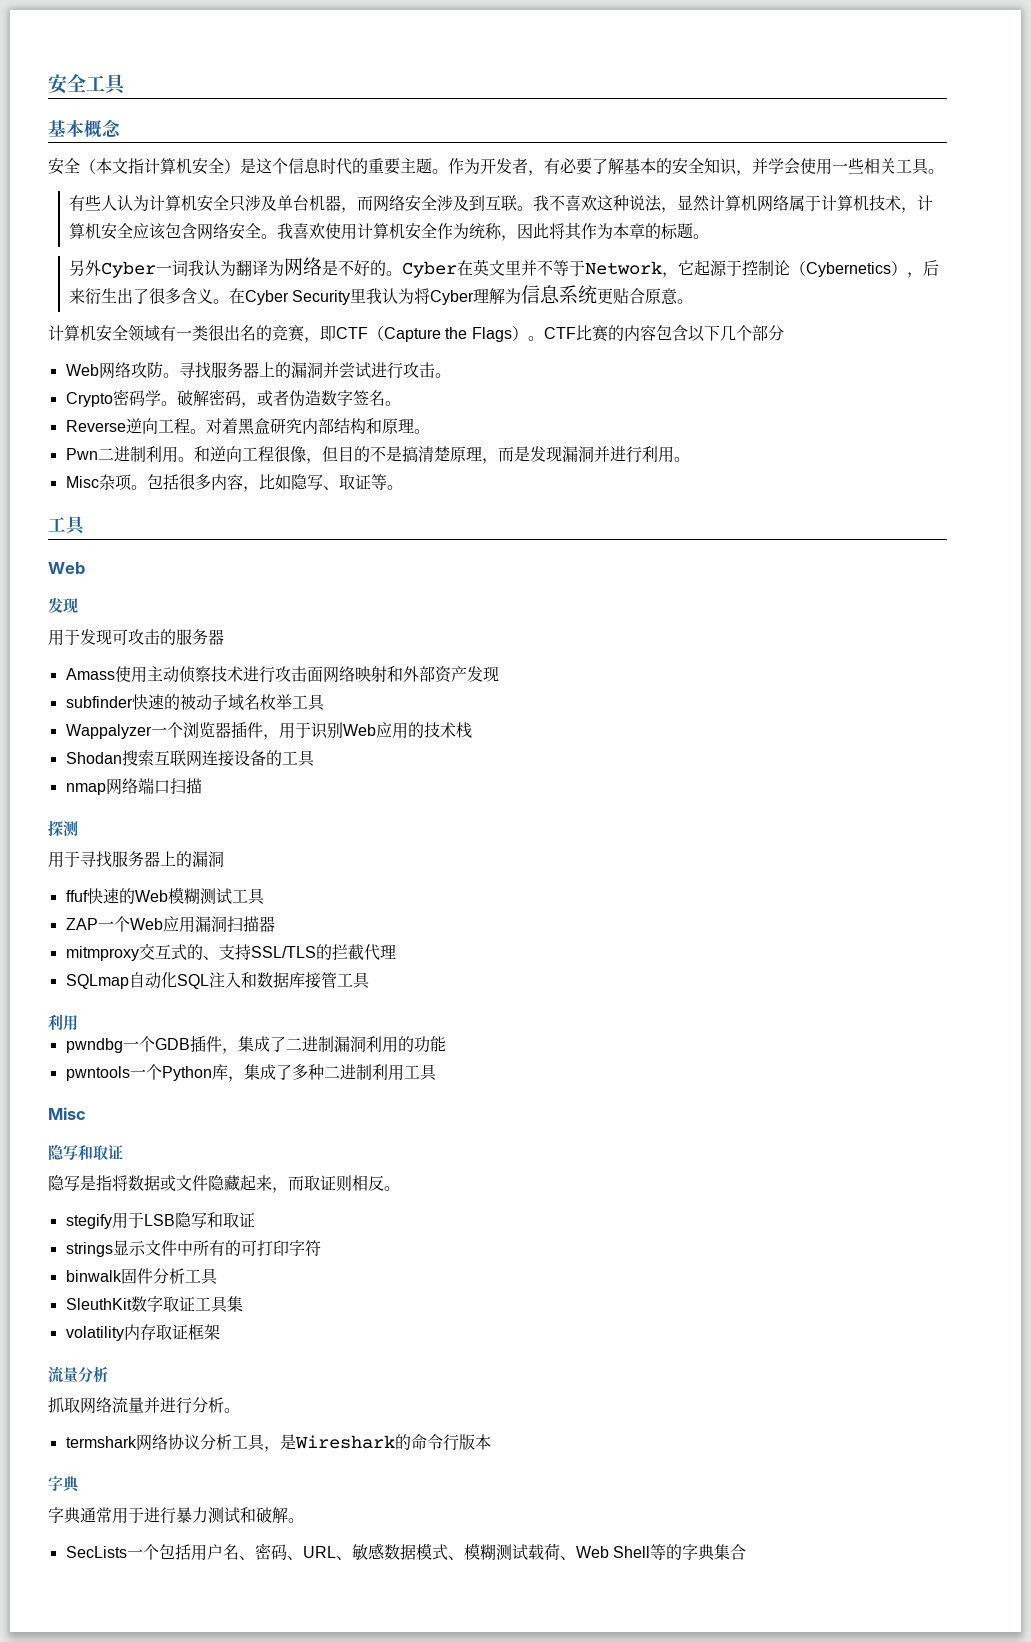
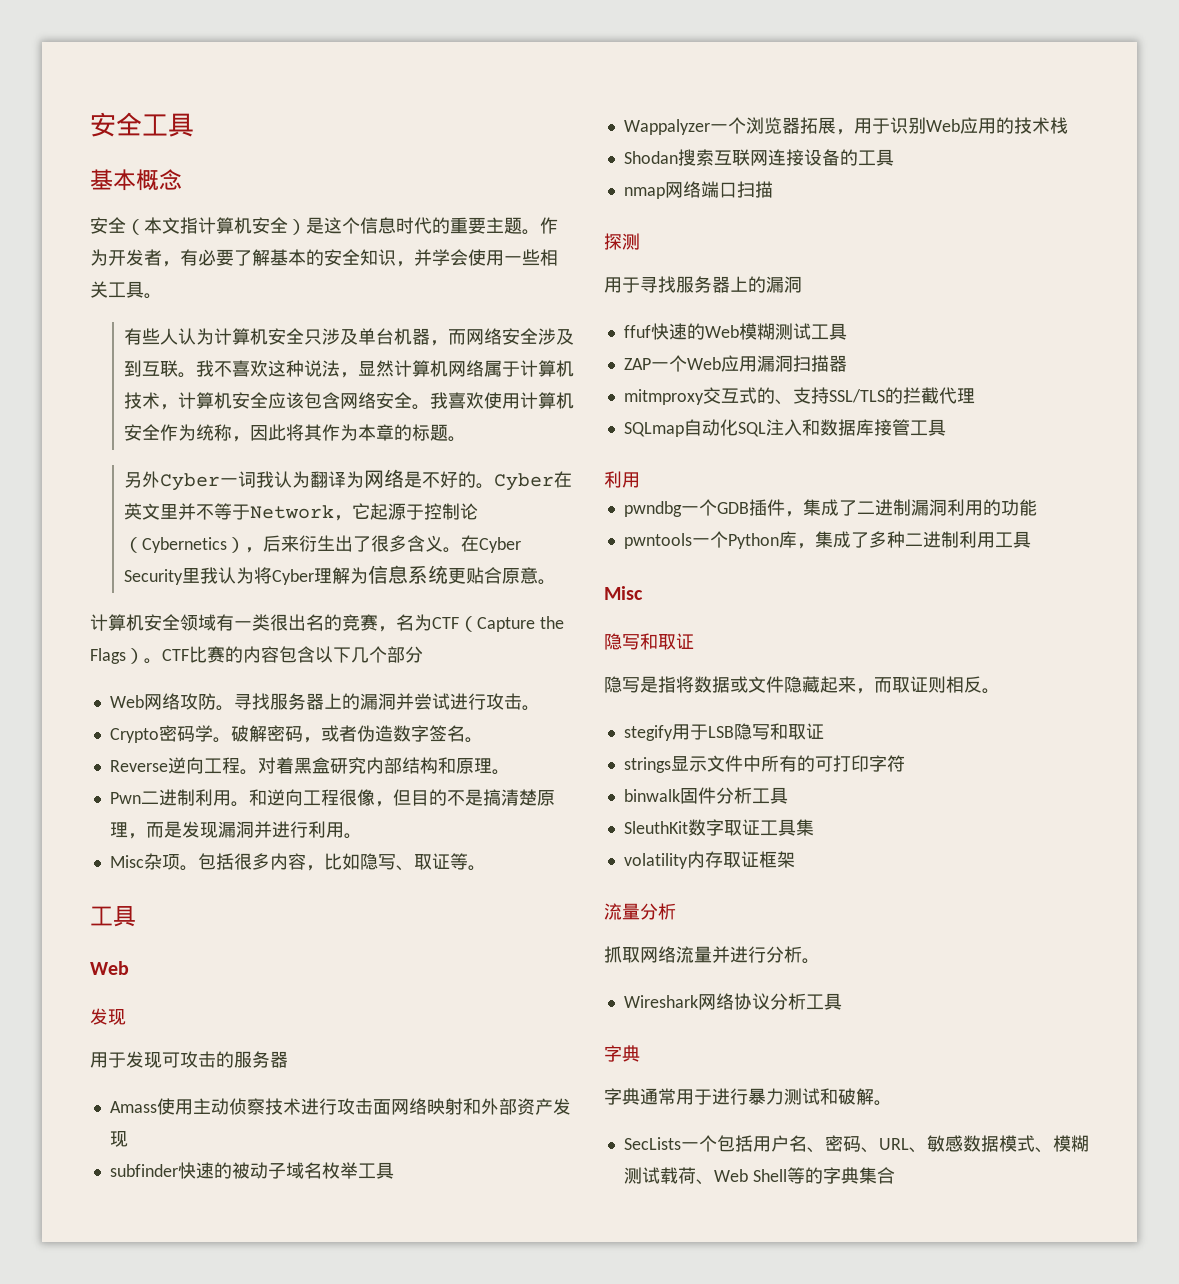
- 计算机安全领域有一类很出名的竞赛，即CTF（Capture the Flags）。
+ 计算机安全领域有一类很出名的竞赛，名为CTF（Capture the Flags）。
- Wappalyzer一个浏览器插件，用于识别Web应用的技术栈
+ Wappalyzer一个浏览器拓展，用于识别Web应用的技术栈
- termshark网络协议分析工具，是Wireshark的命令行版本
+ Wireshark网络协议分析工具

